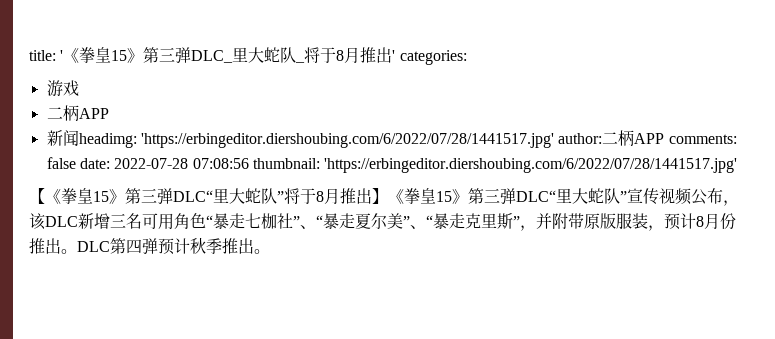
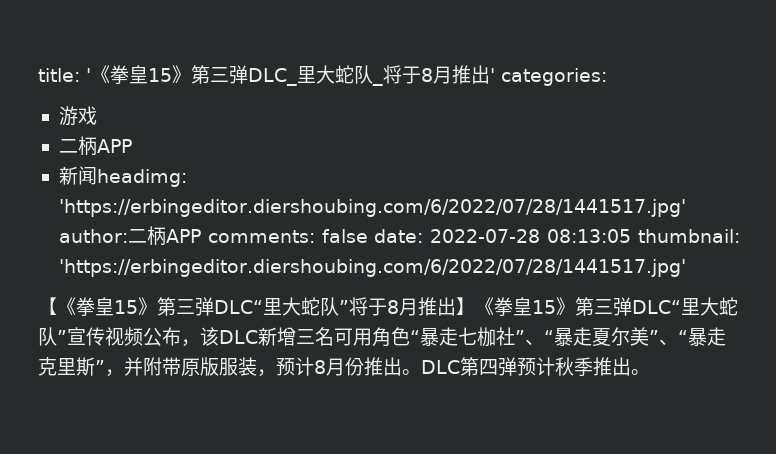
- 新闻headimg: 'https://erbingeditor.diershoubing.com/6/2022/07/28/1441517.jpg' author:二柄APP comments: false date: 2022-07-28 07:08:56 thumbnail: 'https://erbingeditor.diershoubing.com/6/2022/07/28/1441517.jpg'
+ 新闻headimg: 'https://erbingeditor.diershoubing.com/6/2022/07/28/1441517.jpg' author:二柄APP comments: false date: 2022-07-28 08:13:05 thumbnail: 'https://erbingeditor.diershoubing.com/6/2022/07/28/1441517.jpg'

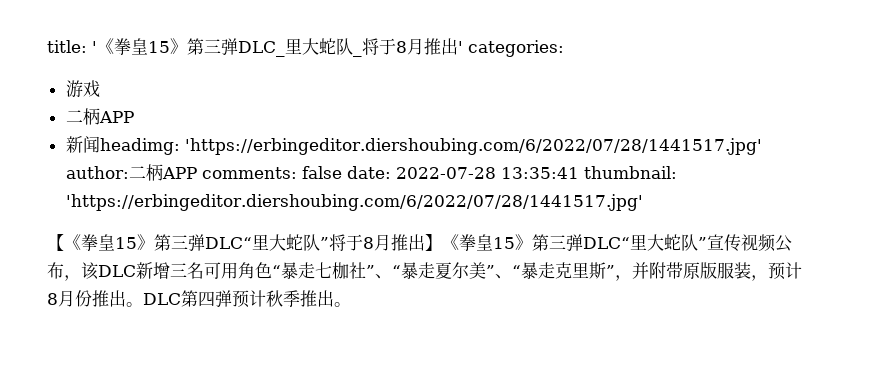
- 新闻headimg: 'https://erbingeditor.diershoubing.com/6/2022/07/28/1441517.jpg' author:二柄APP comments: false date: 2022-07-28 08:13:05 thumbnail: 'https://erbingeditor.diershoubing.com/6/2022/07/28/1441517.jpg'
+ 新闻headimg: 'https://erbingeditor.diershoubing.com/6/2022/07/28/1441517.jpg' author:二柄APP comments: false date: 2022-07-28 13:35:41 thumbnail: 'https://erbingeditor.diershoubing.com/6/2022/07/28/1441517.jpg'

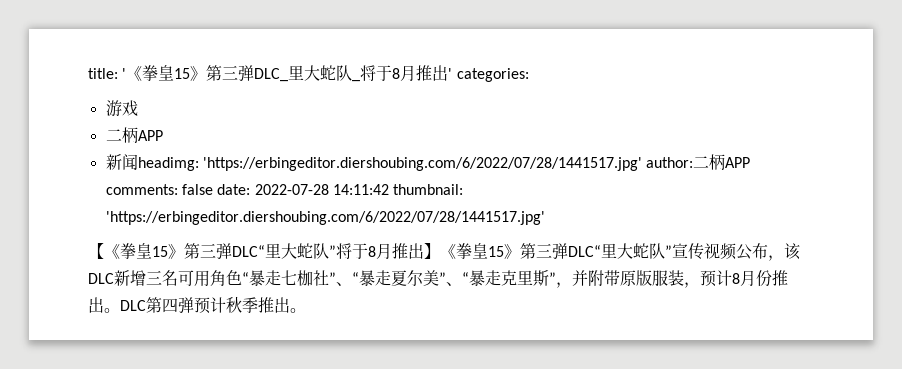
- 新闻headimg: 'https://erbingeditor.diershoubing.com/6/2022/07/28/1441517.jpg' author:二柄APP comments: false date: 2022-07-28 13:35:41 thumbnail: 'https://erbingeditor.diershoubing.com/6/2022/07/28/1441517.jpg'
+ 新闻headimg: 'https://erbingeditor.diershoubing.com/6/2022/07/28/1441517.jpg' author:二柄APP comments: false date: 2022-07-28 14:11:42 thumbnail: 'https://erbingeditor.diershoubing.com/6/2022/07/28/1441517.jpg'

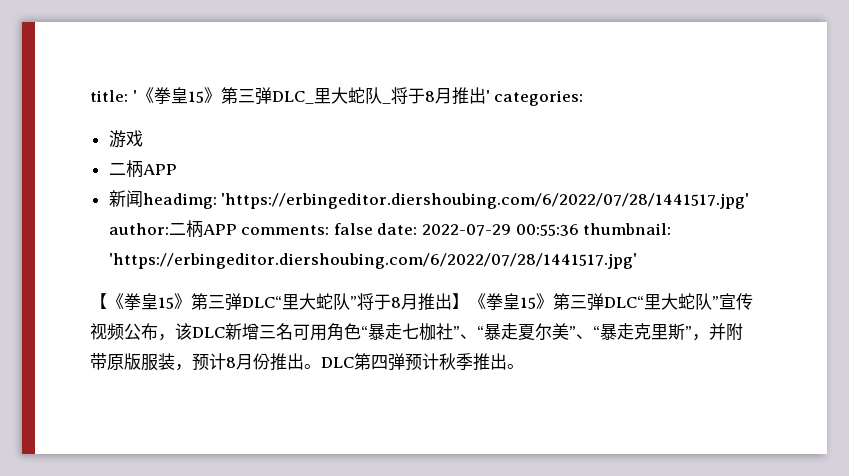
- 新闻headimg: 'https://erbingeditor.diershoubing.com/6/2022/07/28/1441517.jpg' author:二柄APP comments: false date: 2022-07-28 14:11:42 thumbnail: 'https://erbingeditor.diershoubing.com/6/2022/07/28/1441517.jpg'
+ 新闻headimg: 'https://erbingeditor.diershoubing.com/6/2022/07/28/1441517.jpg' author:二柄APP comments: false date: 2022-07-29 00:55:36 thumbnail: 'https://erbingeditor.diershoubing.com/6/2022/07/28/1441517.jpg'

